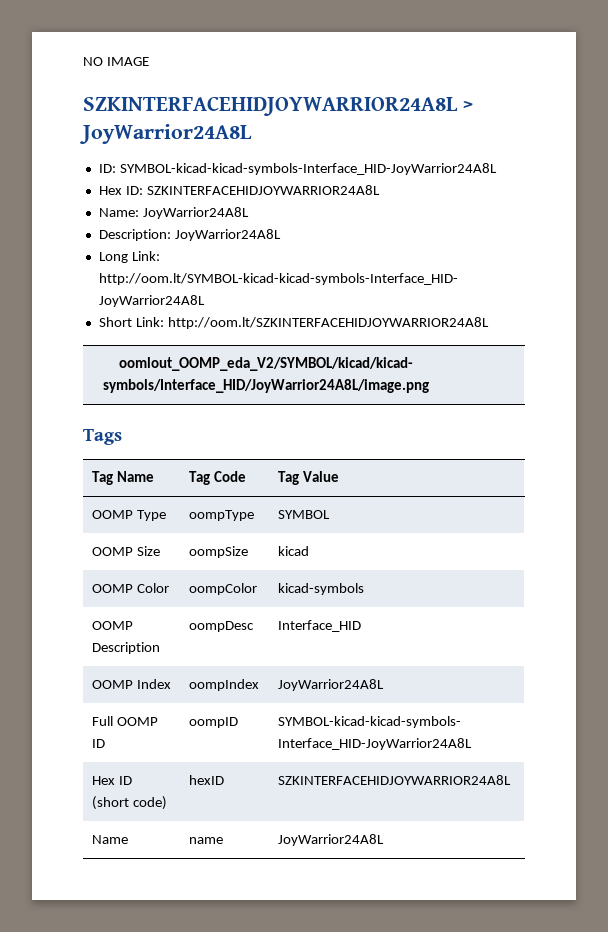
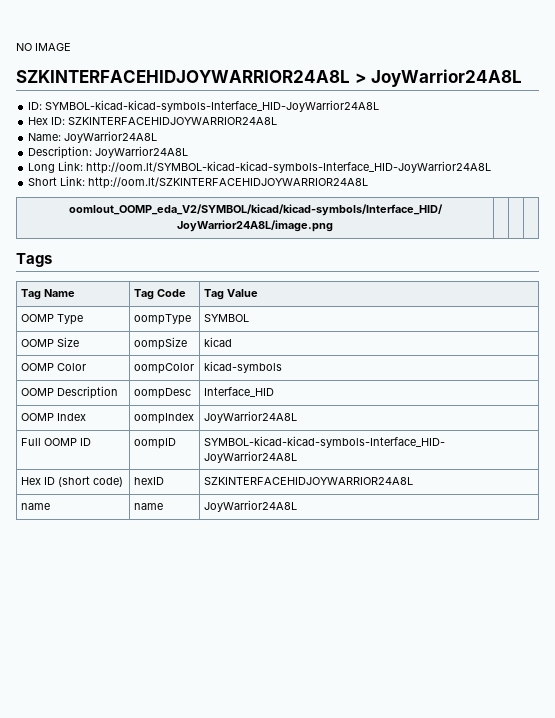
- Name | name | JoyWarrior24A8L
+ name | name | JoyWarrior24A8L

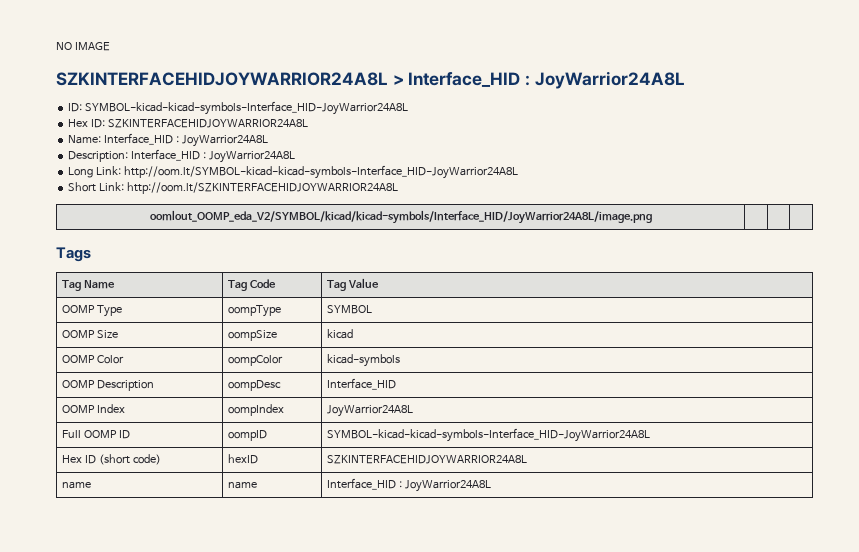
- SZKINTERFACEHIDJOYWARRIOR24A8L > JoyWarrior24A8L
+ SZKINTERFACEHIDJOYWARRIOR24A8L > Interface_HID : JoyWarrior24A8L
- Name: JoyWarrior24A8L
+ Name: Interface_HID : JoyWarrior24A8L
- Description: JoyWarrior24A8L
+ Description: Interface_HID : JoyWarrior24A8L
- name | name | JoyWarrior24A8L
+ name | name | Interface_HID : JoyWarrior24A8L

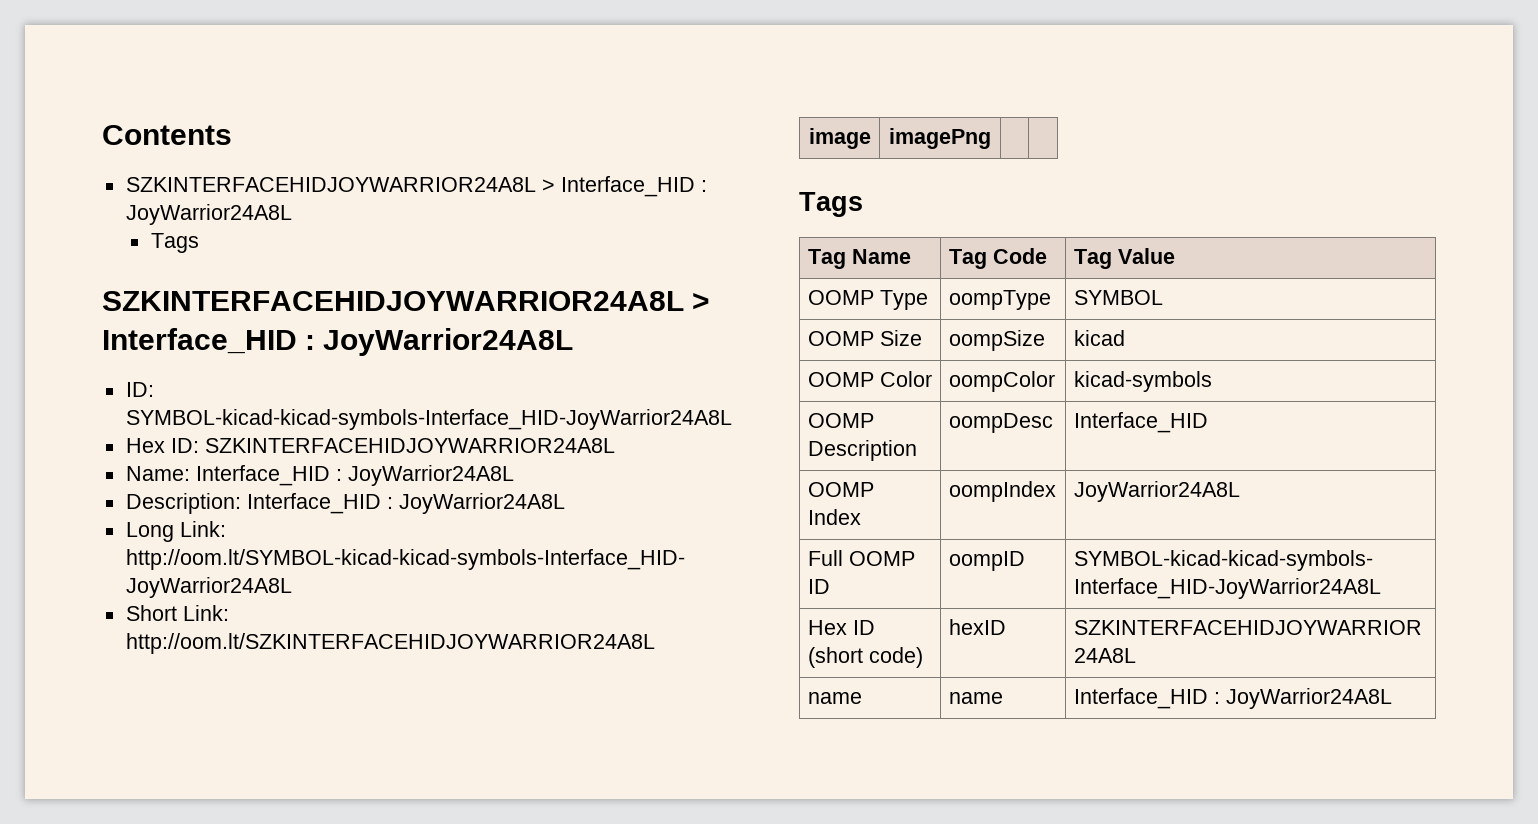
- NO IMAGE
+ Contents
+ SZKINTERFACEHIDJOYWARRIOR24A8L > Interface_HID : JoyWarrior24A8L
+ Tags
- oomlout_OOMP_eda_V2/SYMBOL/kicad/kicad-symbols/Interface_HID/JoyWarrior24A8L/image.png | | |
+ image | imagePng | |

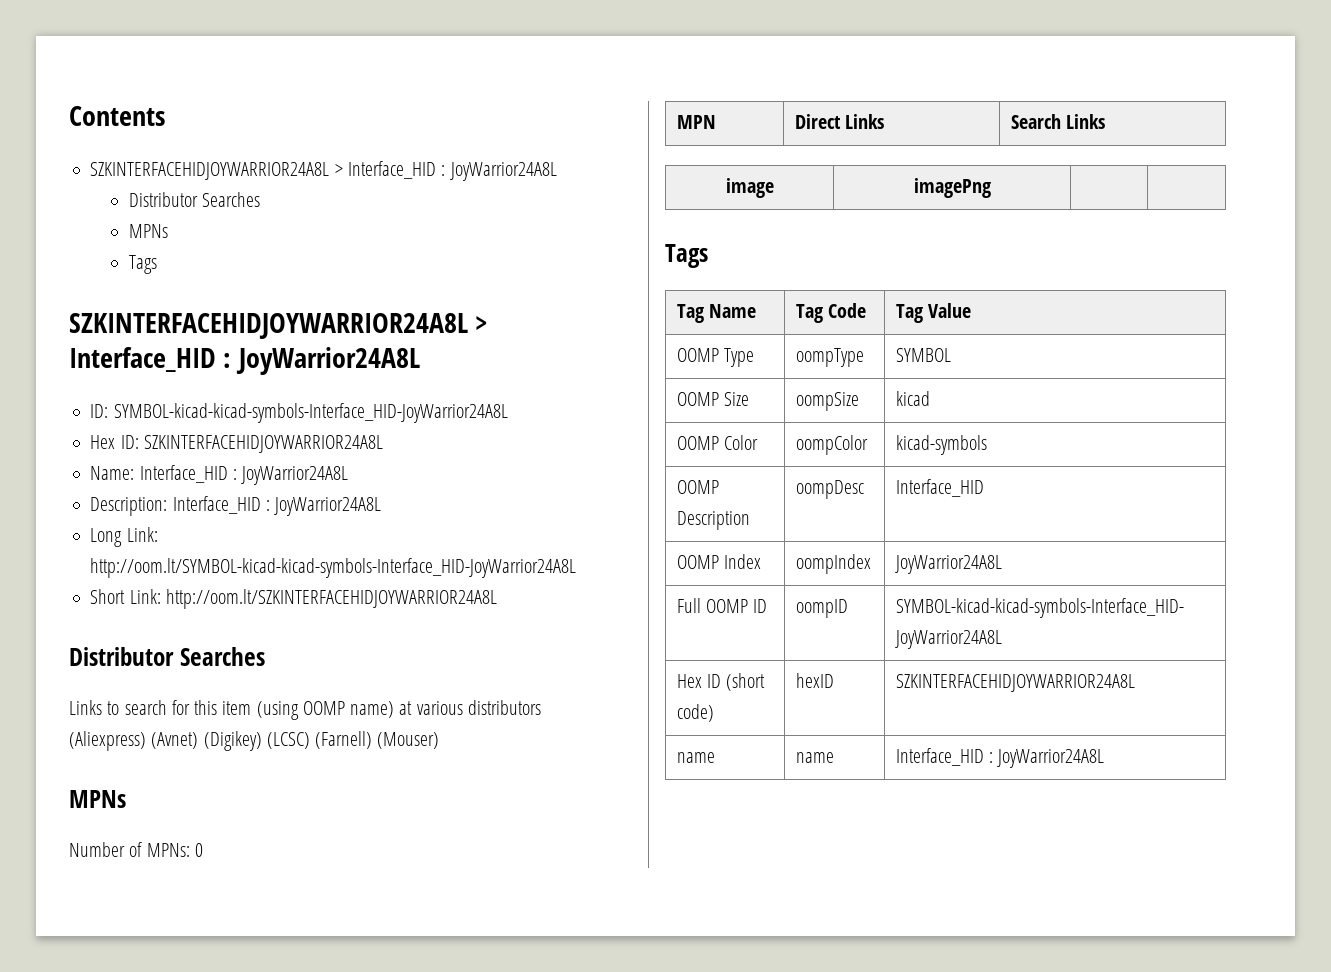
  Contents
  SZKINTERFACEHIDJOYWARRIOR24A8L > Interface_HID : JoyWarrior24A8L
+ Distributor Searches
+ MPNs
  Short Link: http://oom.lt/SZKINTERFACEHIDJOYWARRIOR24A8L
+ Distributor Searches
+ Links to search for this item (using OOMP name) at various distributors
+ (Aliexpress) (Avnet) (Digikey) (LCSC) (Farnell) (Mouser)
+ MPNs
+ Number of MPNs: 0
+ MPN | Direct Links | Search Links

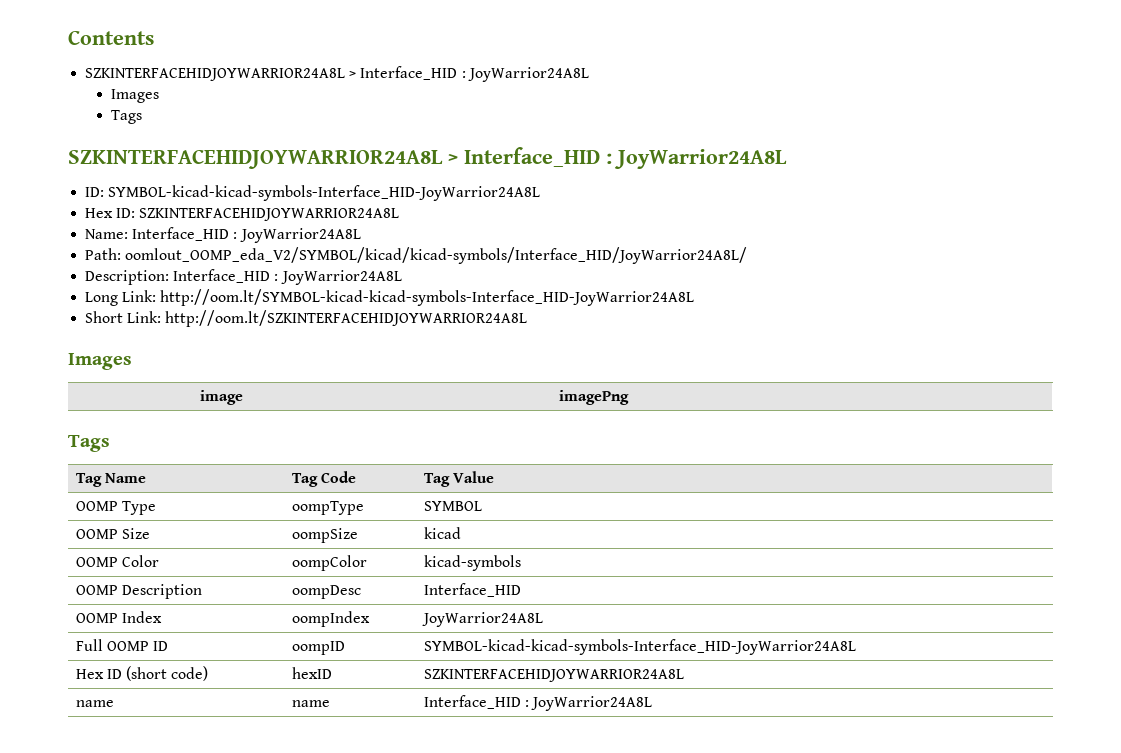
  Contents
  SZKINTERFACEHIDJOYWARRIOR24A8L > Interface_HID : JoyWarrior24A8L
- Distributor Searches
- MPNs
+ Images
+ Path: oomlout_OOMP_eda_V2/SYMBOL/kicad/kicad-symbols/Interface_HID/JoyWarrior24A8L/
  Short Link: http://oom.lt/SZKINTERFACEHIDJOYWARRIOR24A8L
- Distributor Searches
- Links to search for this item (using OOMP name) at various distributors
- (Aliexpress) (Avnet) (Digikey) (LCSC) (Farnell) (Mouser)
- MPNs
- Number of MPNs: 0
- MPN | Direct Links | Search Links
+ Images

